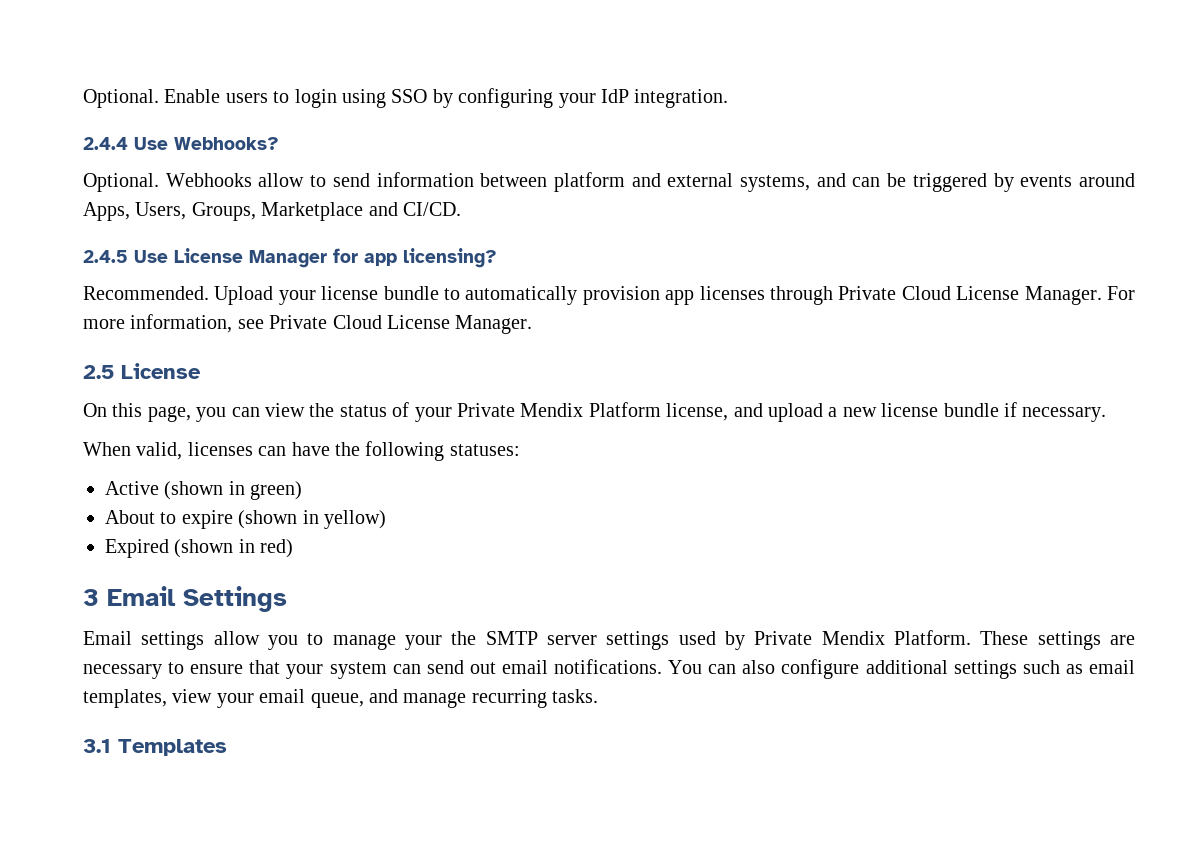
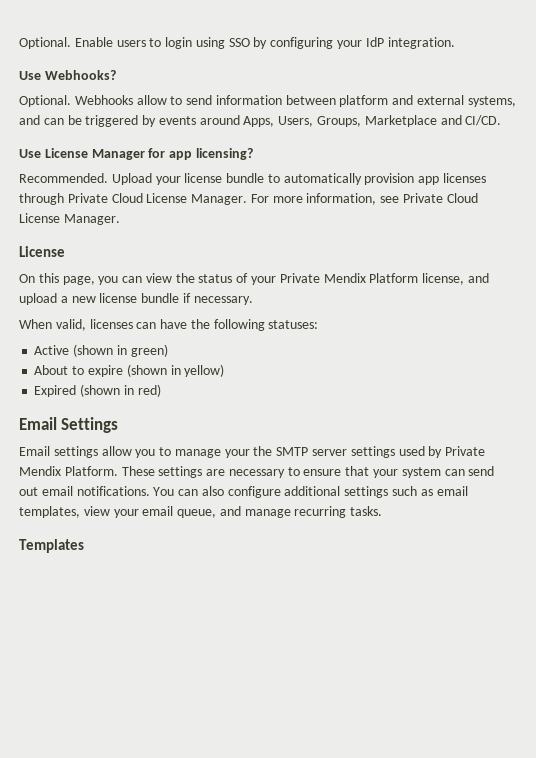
- 2.4.4 Use Webhooks?
+ Use Webhooks?
- 2.4.5 Use License Manager for app licensing?
+ Use License Manager for app licensing?
  For more information, see Private Cloud License Manager.
- 2.5 License
+ License
- 3 Email Settings
+ Email Settings
- 3.1 Templates
+ Templates

